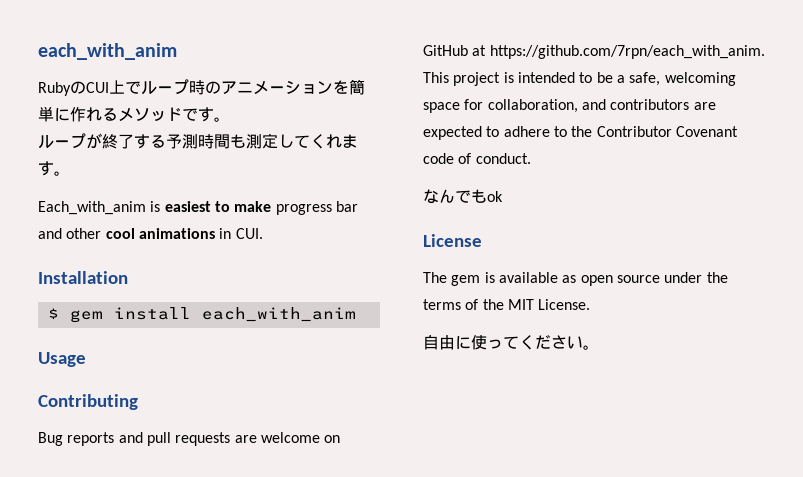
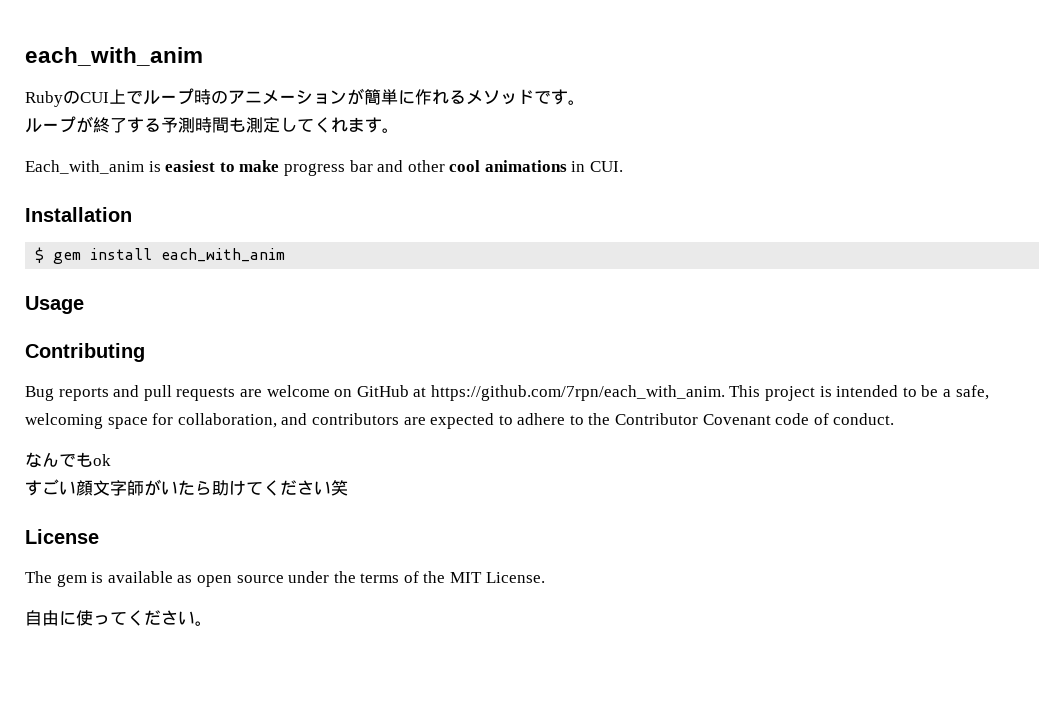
- RubyのCUI上でループ時のアニメーションを簡単に作れるメソッドです。
+ RubyのCUI上でループ時のアニメーションが簡単に作れるメソッドです。
+ すごい顔文字師がいたら助けてください笑

